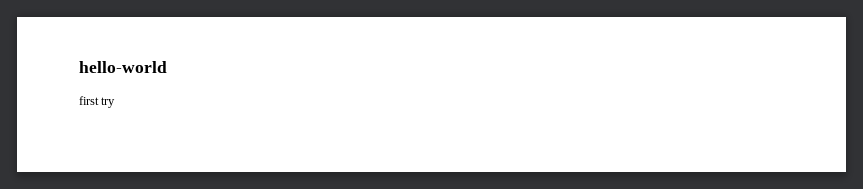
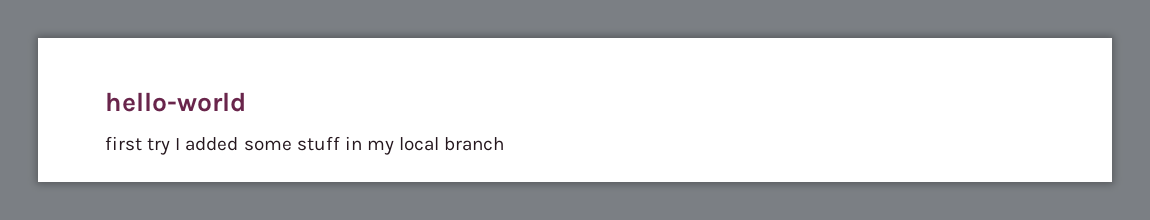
- first try
+ first try I added some stuff in my local branch

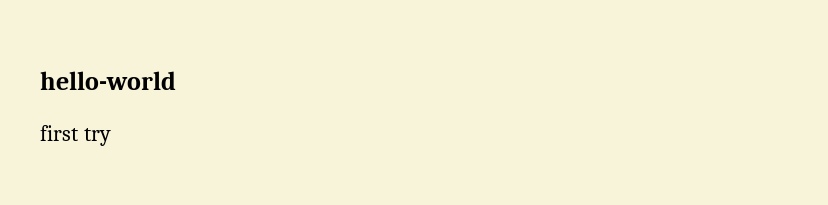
- first try I added some stuff in my local branch
+ first try

